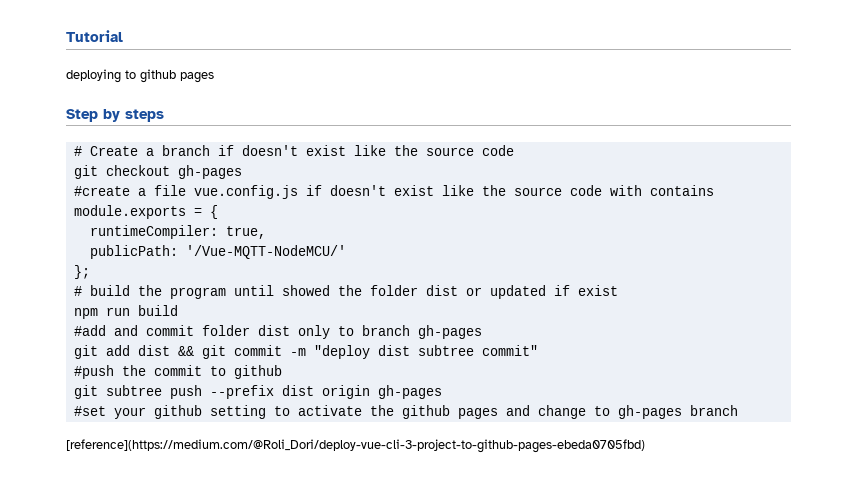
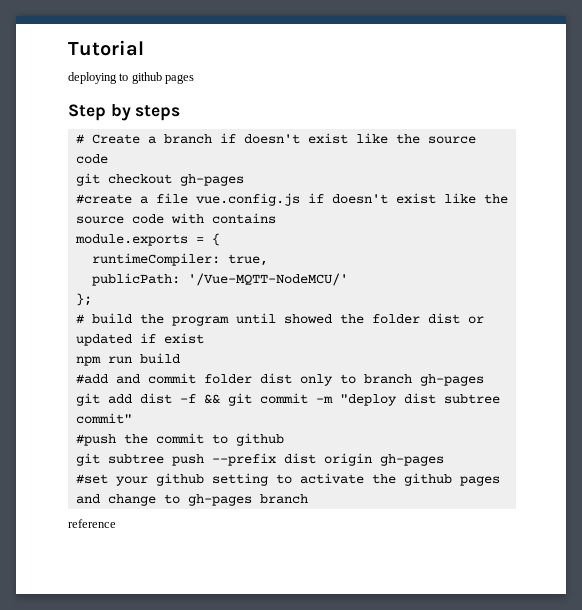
- git add dist && git commit -m "deploy dist subtree commit"
+ git add dist -f && git commit -m "deploy dist subtree commit"
- [reference](https://medium.com/@Roli_Dori/deploy-vue-cli-3-project-to-github-pages-ebeda0705fbd)
+ reference

